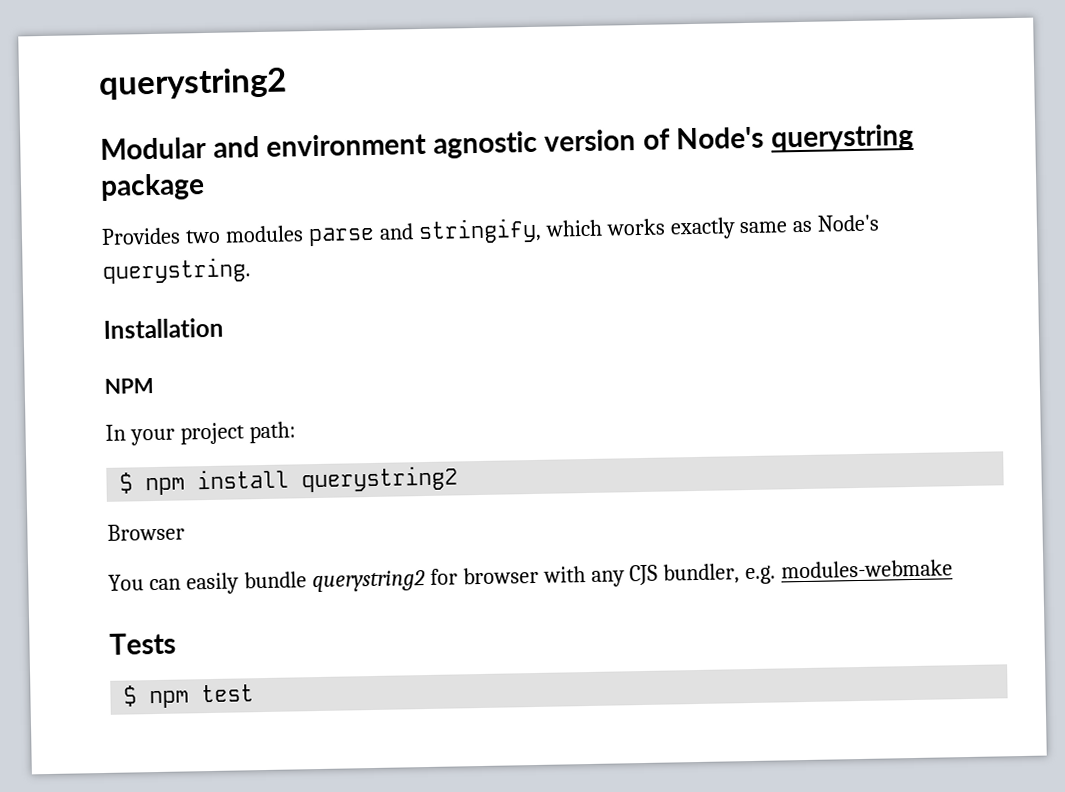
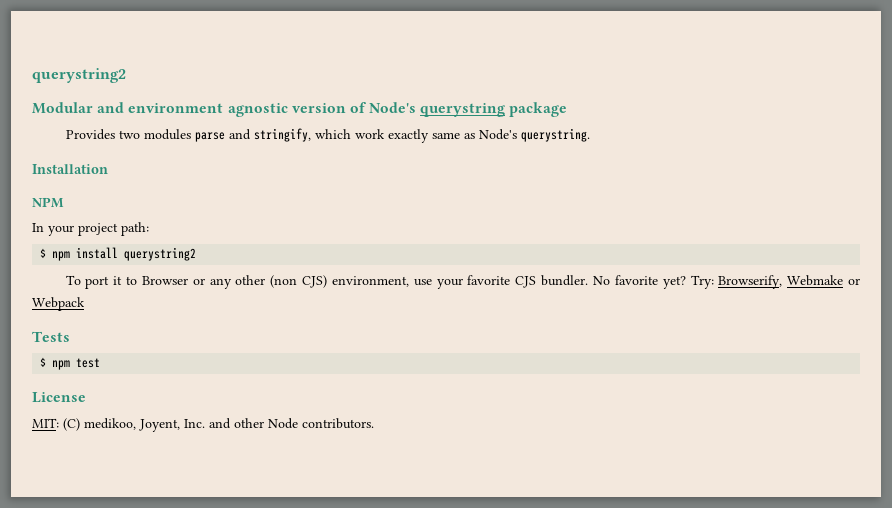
- Provides two modules parse and stringify, which works exactly same as Node's querystring.
+ Provides two modules parse and stringify, which work exactly same as Node's querystring.
- Browser
- You can easily bundle querystring2 for browser with any CJS bundler, e.g. modules-webmake
+ To port it to Browser or any other (non CJS) environment, use your favorite CJS bundler. No favorite yet? Try: Browserify, Webmake or Webpack
  Tests
  $ npm test
+ License
+ MIT: (C) medikoo, Joyent, Inc. and other Node contributors.

